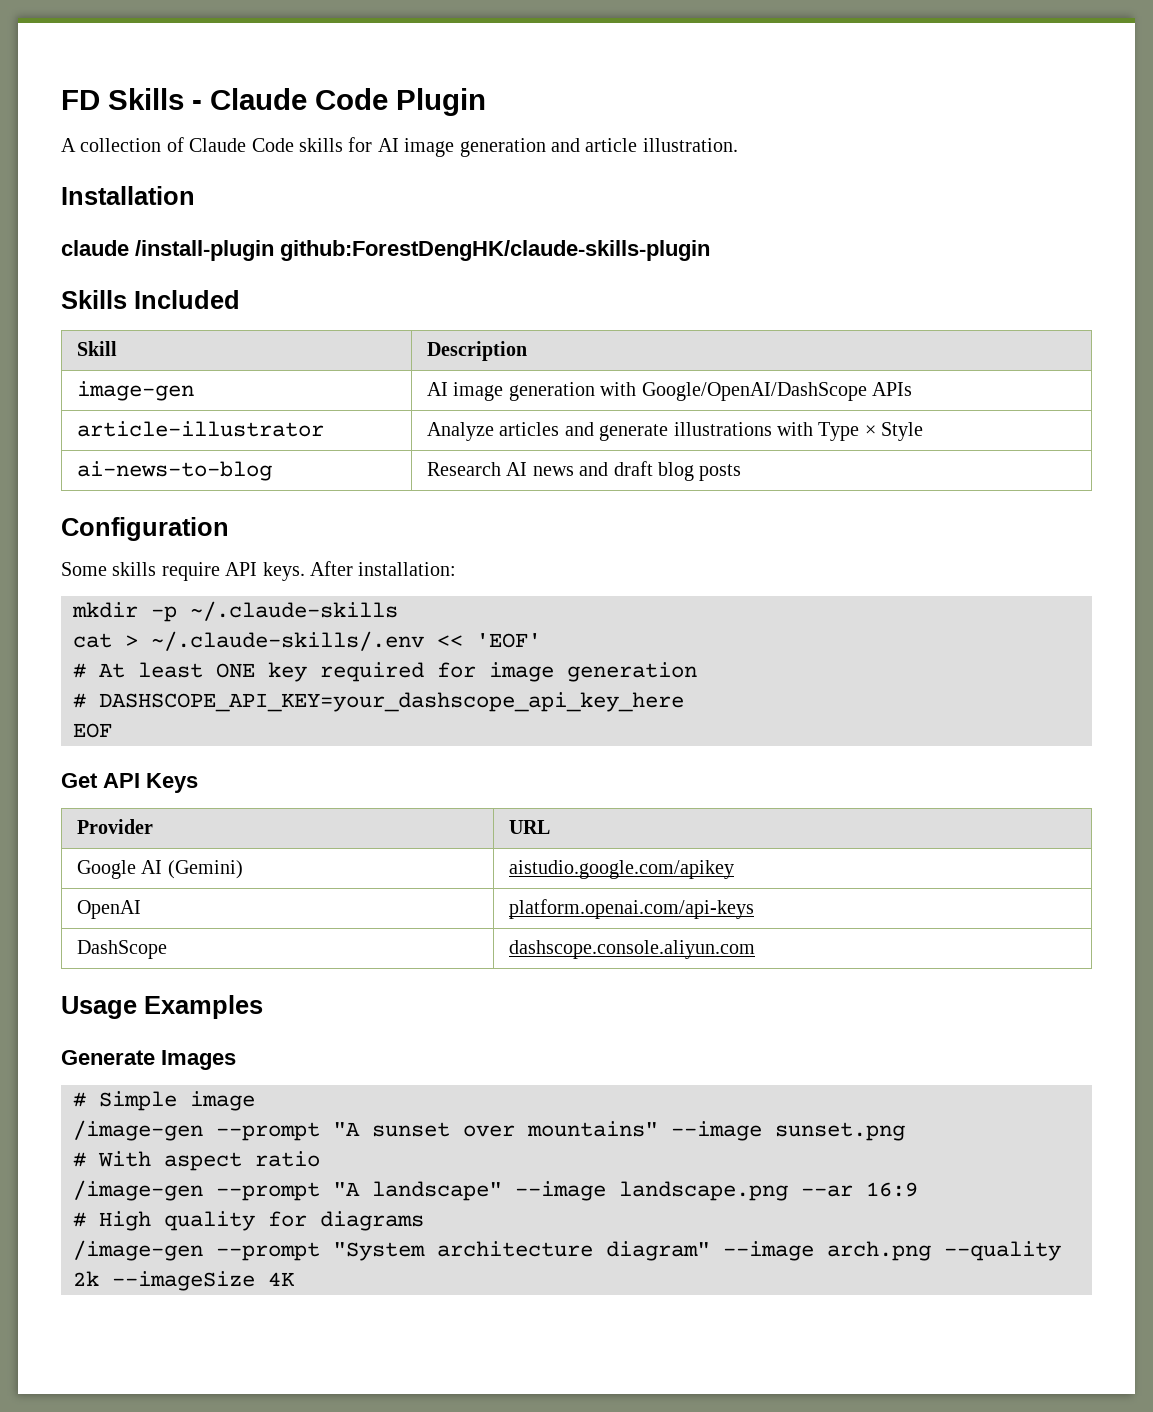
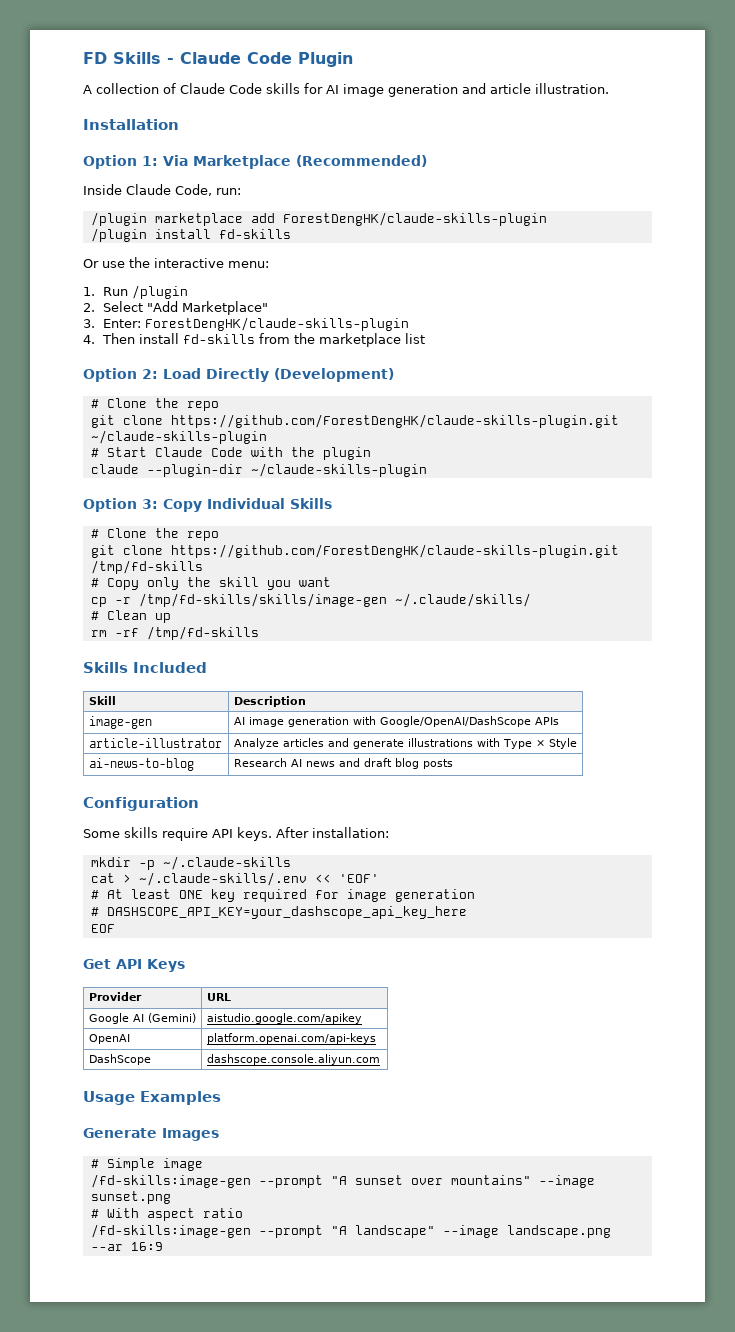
- claude /install-plugin github:ForestDengHK/claude-skills-plugin
+ Option 1: Via Marketplace (Recommended)
+ Inside Claude Code, run:
+ /plugin marketplace add ForestDengHK/claude-skills-plugin
+ /plugin install fd-skills
+ Or use the interactive menu:
+ 1. Run /plugin
+ 2. Select "Add Marketplace"
+ 3. Enter: ForestDengHK/claude-skills-plugin
+ 4. Then install fd-skills from the marketplace list
+ Option 2: Load Directly (Development)
+ # Clone the repo
+ git clone https://github.com/ForestDengHK/claude-skills-plugin.git ~/claude-skills-plugin
+ # Start Claude Code with the plugin
+ claude --plugin-dir ~/claude-skills-plugin
+ Option 3: Copy Individual Skills
+ # Clone the repo
+ git clone https://github.com/ForestDengHK/claude-skills-plugin.git /tmp/fd-skills
+ # Copy only the skill you want
+ cp -r /tmp/fd-skills/skills/image-gen ~/.claude/skills/
+ # Clean up
+ rm -rf /tmp/fd-skills
- /image-gen --prompt "A sunset over mountains" --image sunset.png
+ /fd-skills:image-gen --prompt "A sunset over mountains" --image sunset.png
- /image-gen --prompt "A landscape" --image landscape.png --ar 16:9
+ /fd-skills:image-gen --prompt "A landscape" --image landscape.png --ar 16:9
- # High quality for diagrams
- /image-gen --prompt "System architecture diagram" --image arch.png --quality 2k --imageSize 4K

